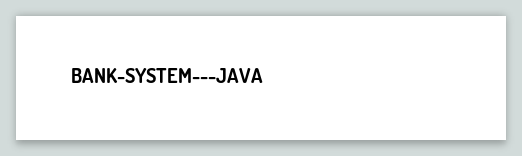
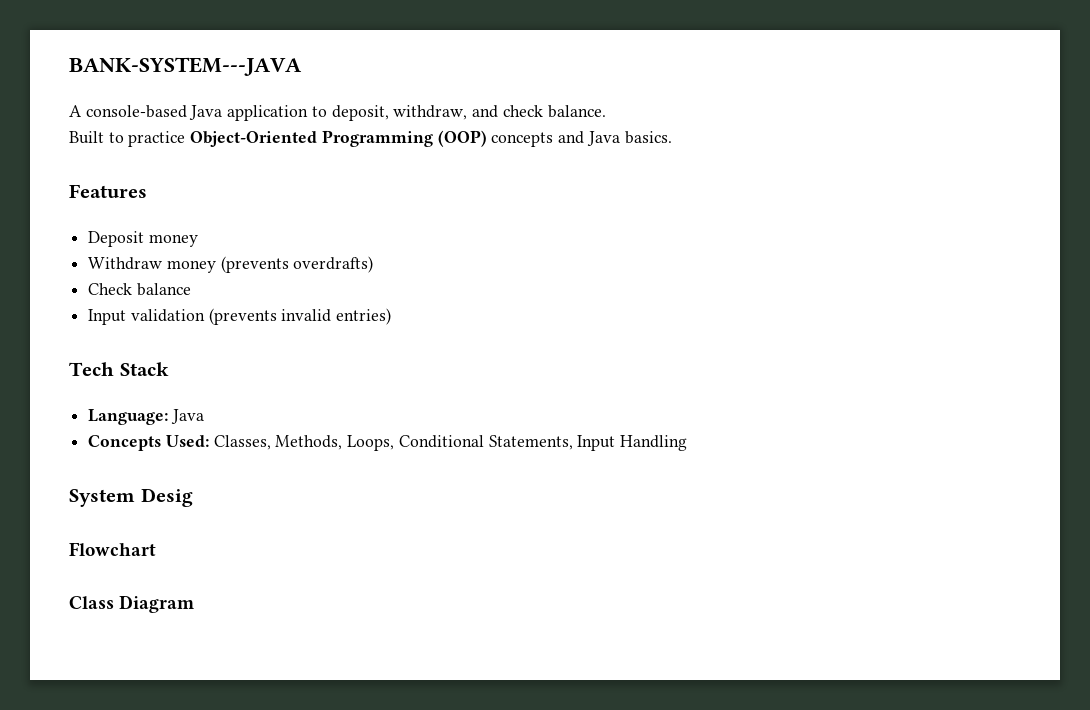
+ A console-based Java application to deposit, withdraw, and check balance.
+ Built to practice Object-Oriented Programming (OOP) concepts and Java basics.
+ Features
+ Deposit money
+ Withdraw money (prevents overdrafts)
+ Check balance
+ Input validation (prevents invalid entries)
+ Tech Stack
+ Language: Java
+ Concepts Used: Classes, Methods, Loops, Conditional Statements, Input Handling
+ System Desig
+ Flowchart
+ Class Diagram

